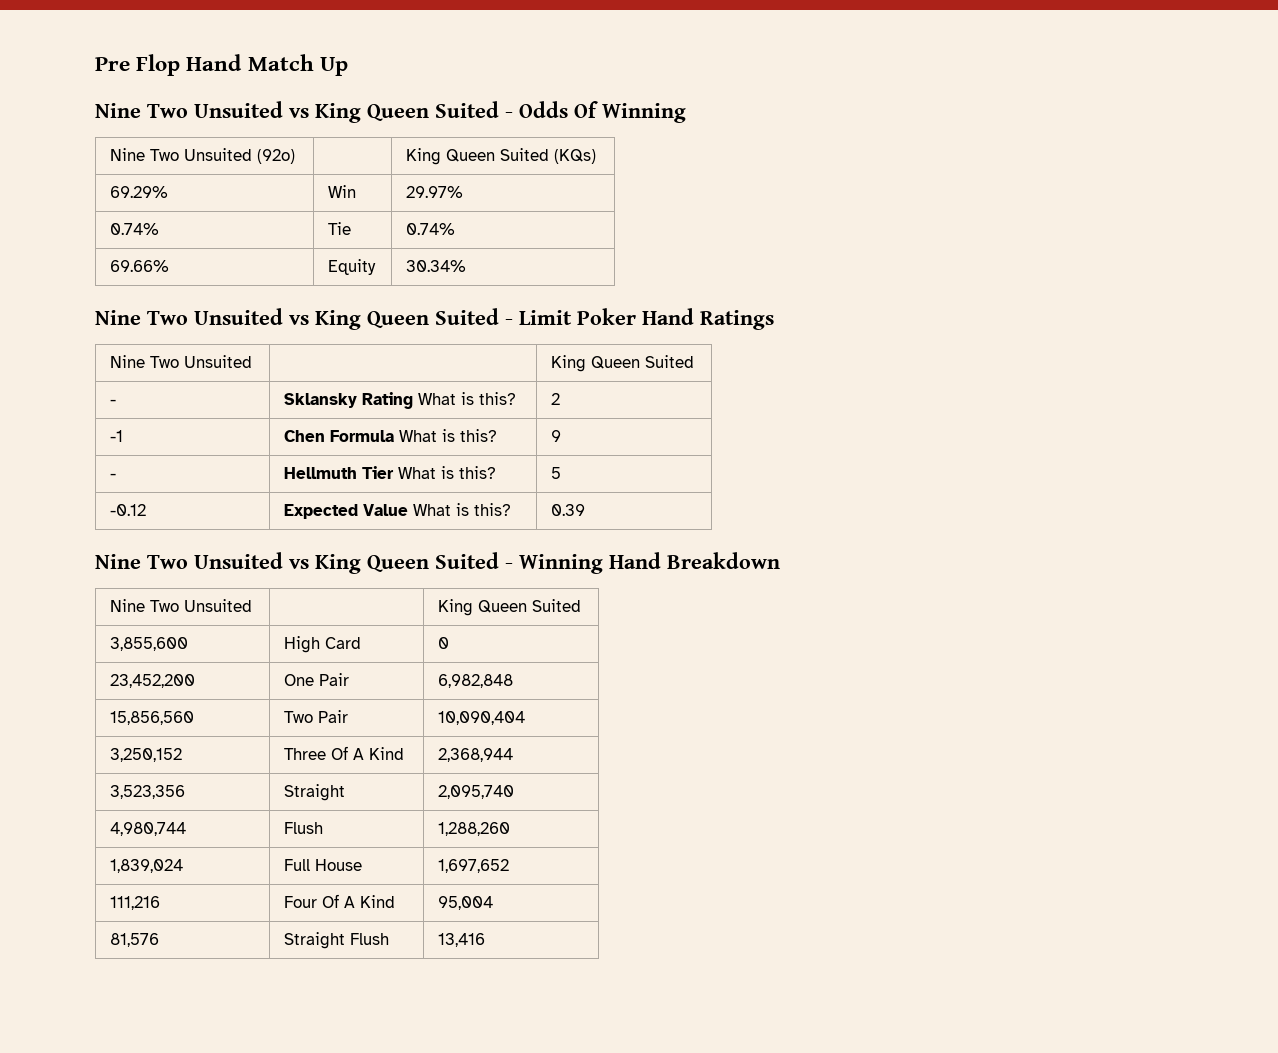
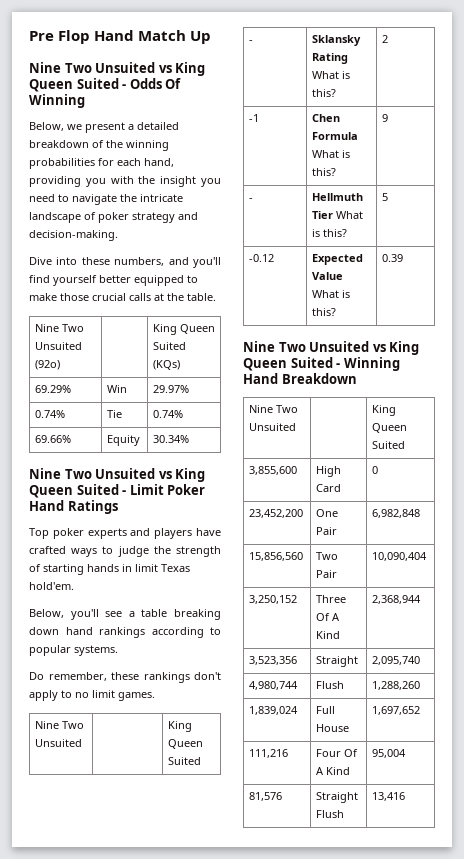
+ Below, we present a detailed breakdown of the winning probabilities for each hand, providing you with the insight you need to navigate the intricate landscape of poker strategy and decision-making.
+ Dive into these numbers, and you'll find yourself better equipped to make those crucial calls at the table.
+ Top poker experts and players have crafted ways to judge the strength of starting hands in limit Texas hold'em.
+ Below, you'll see a table breaking down hand rankings according to popular systems.
+ Do remember, these rankings don't apply to no limit games.

